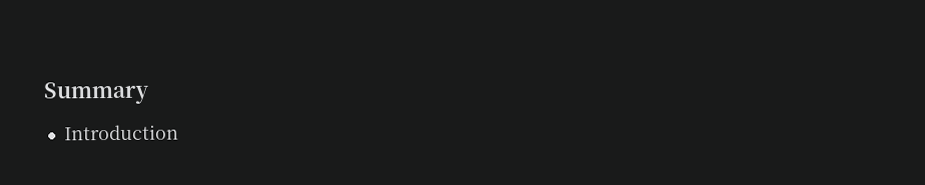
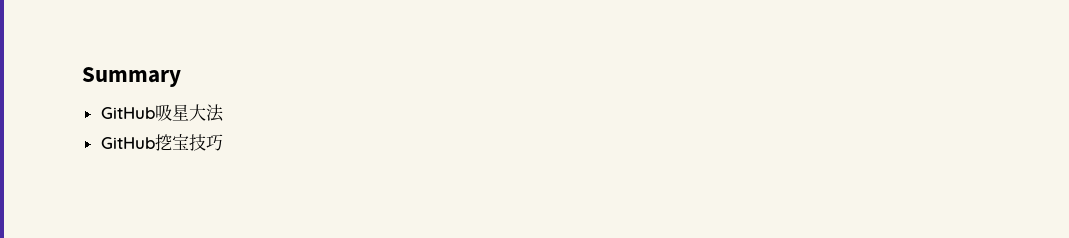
- Introduction
+ GitHub吸星大法
+ GitHub挖宝技巧

